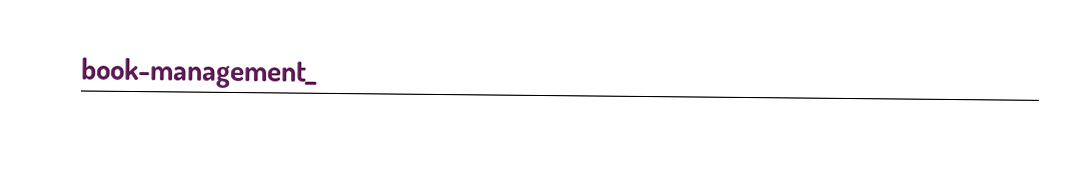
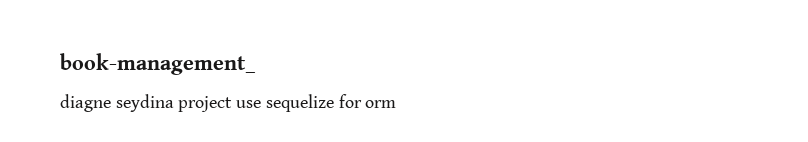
+ diagne seydina project use sequelize for orm

